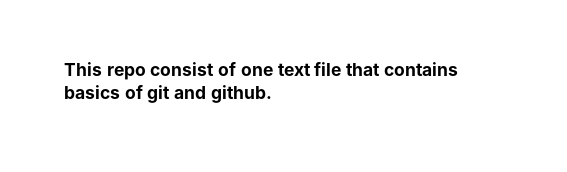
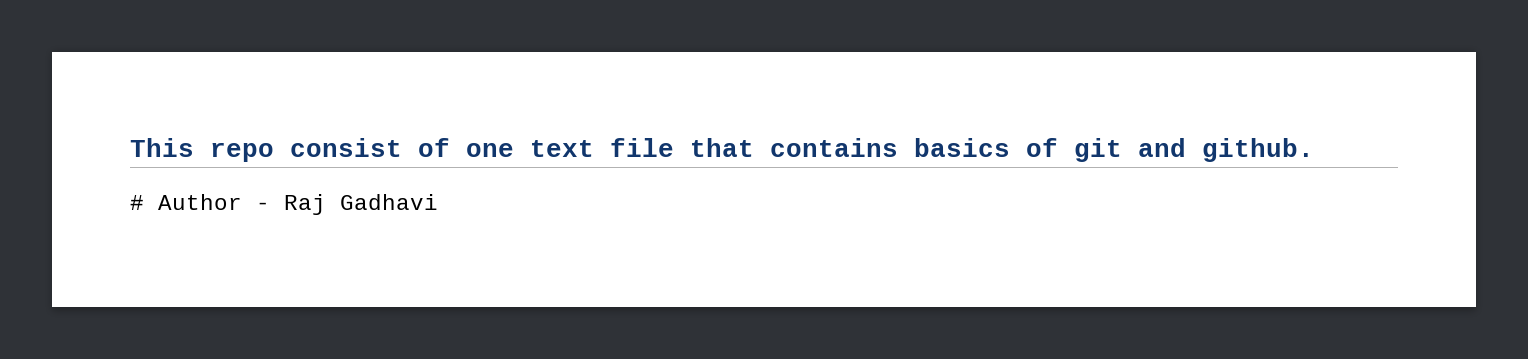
+ # Author - Raj Gadhavi

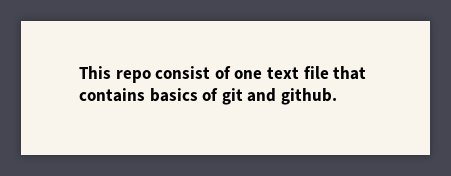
- # Author - Raj Gadhavi

